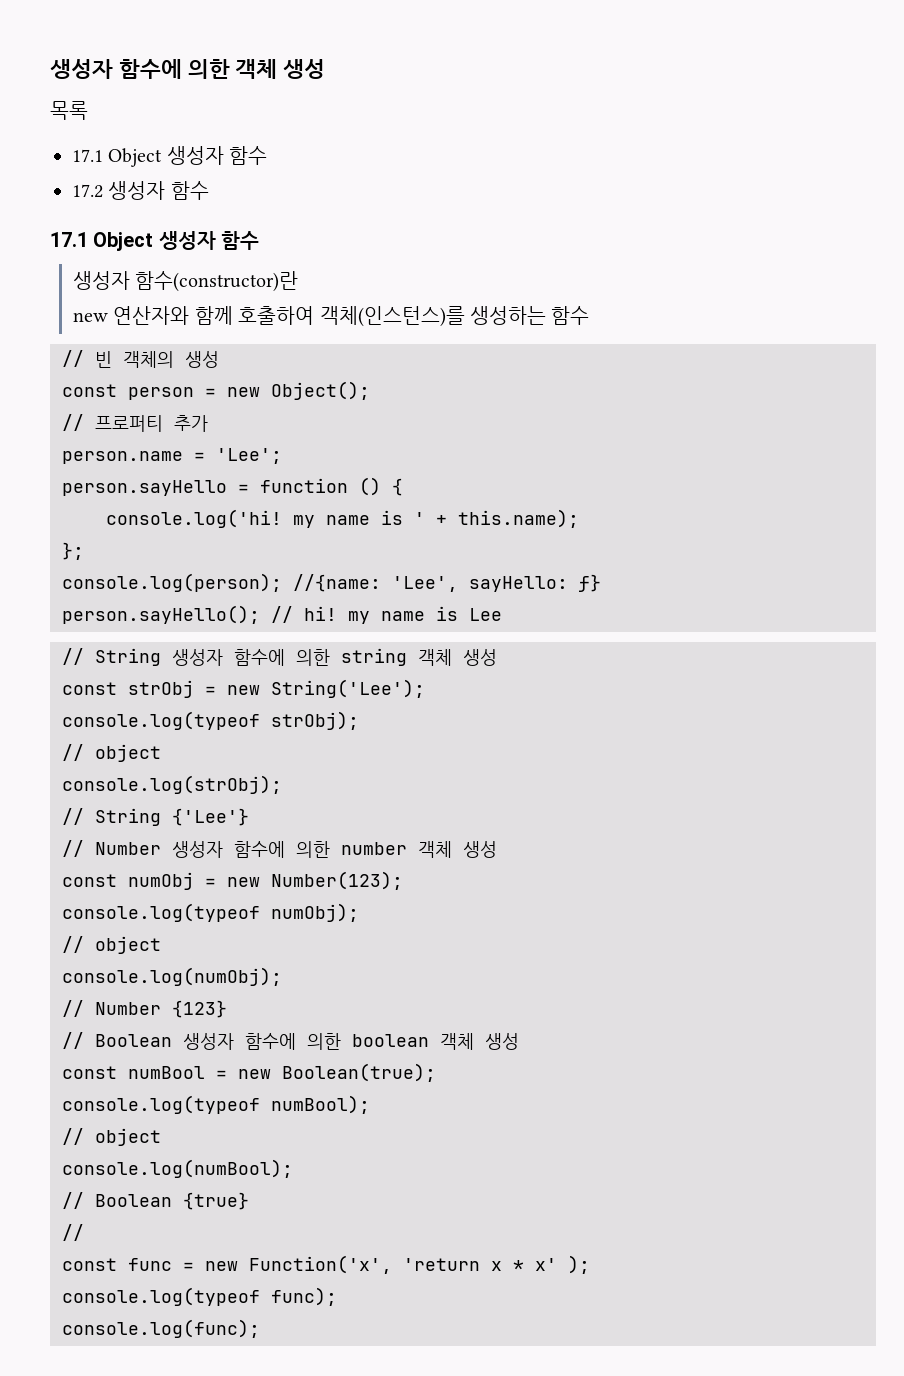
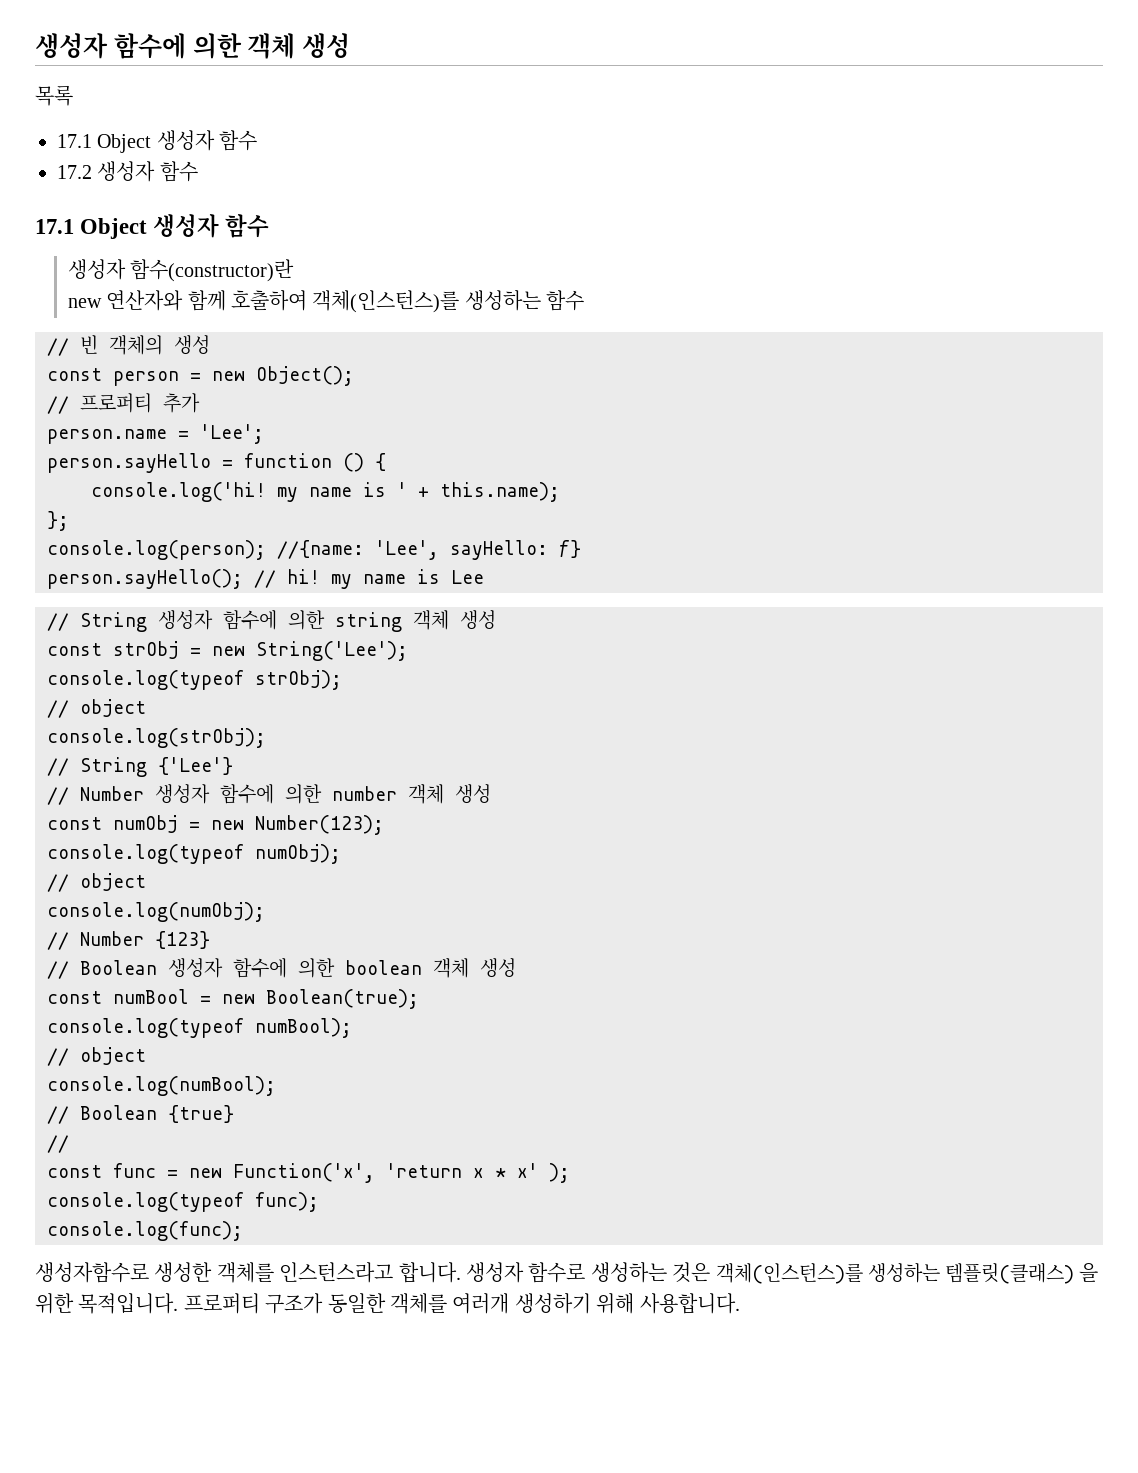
+ 생성자함수로 생성한 객체를 인스턴스라고 합니다. 생성자 함수로 생성하는 것은 객체(인스턴스)를 생성하는 템플릿(클래스) 을 위한 목적입니다. 프로퍼티 구조가 동일한 객체를 여러개 생성하기 위해 사용합니다.

